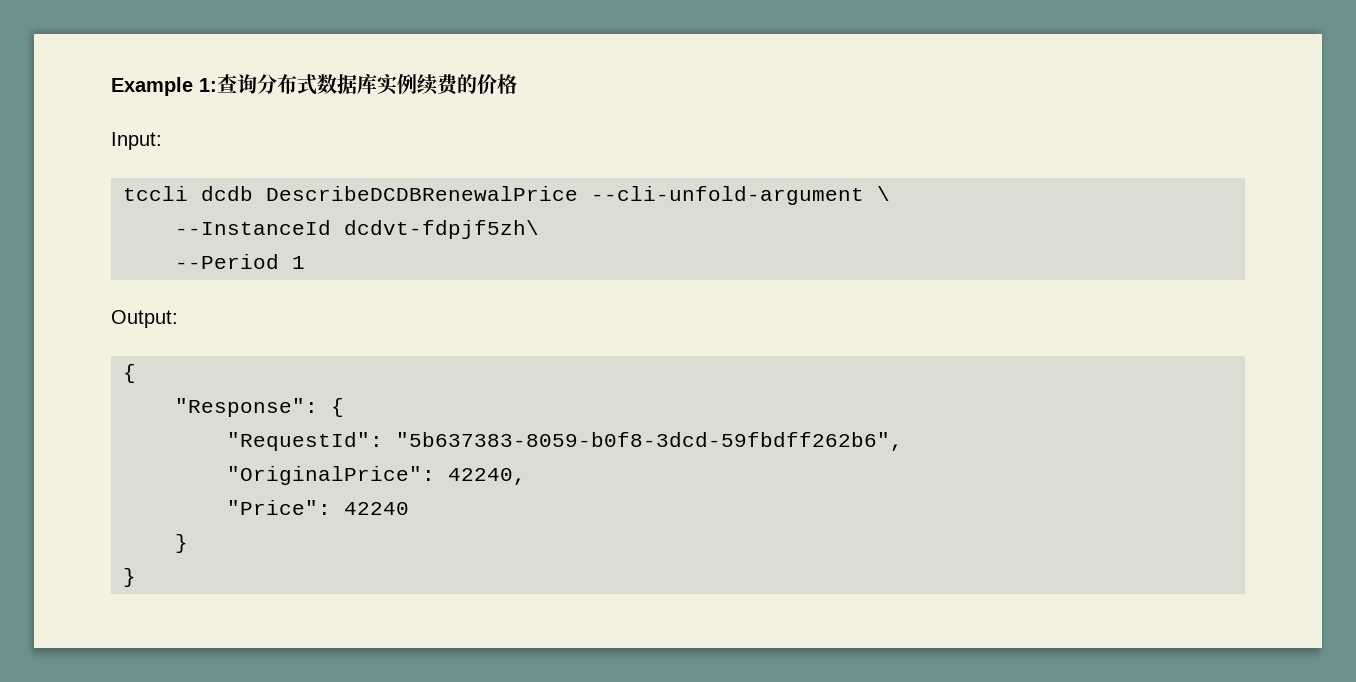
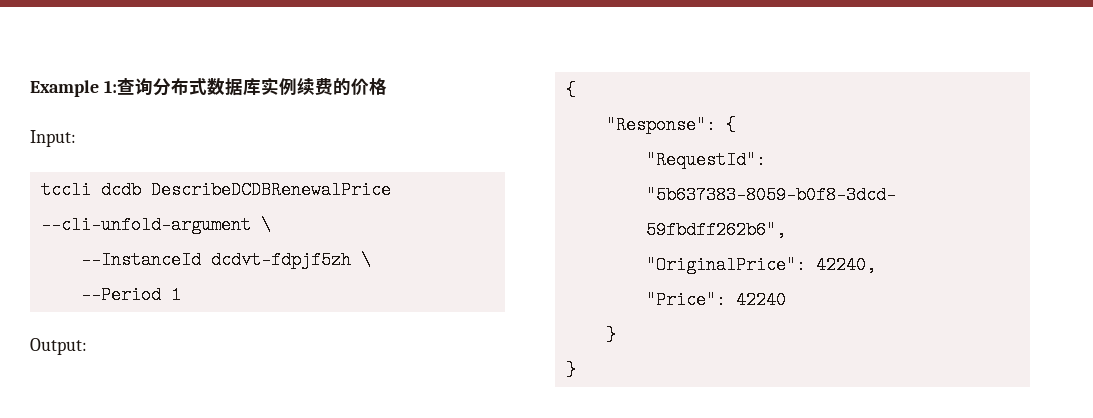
- --InstanceId dcdvt-fdpjf5zh\
+ --InstanceId dcdvt-fdpjf5zh \

